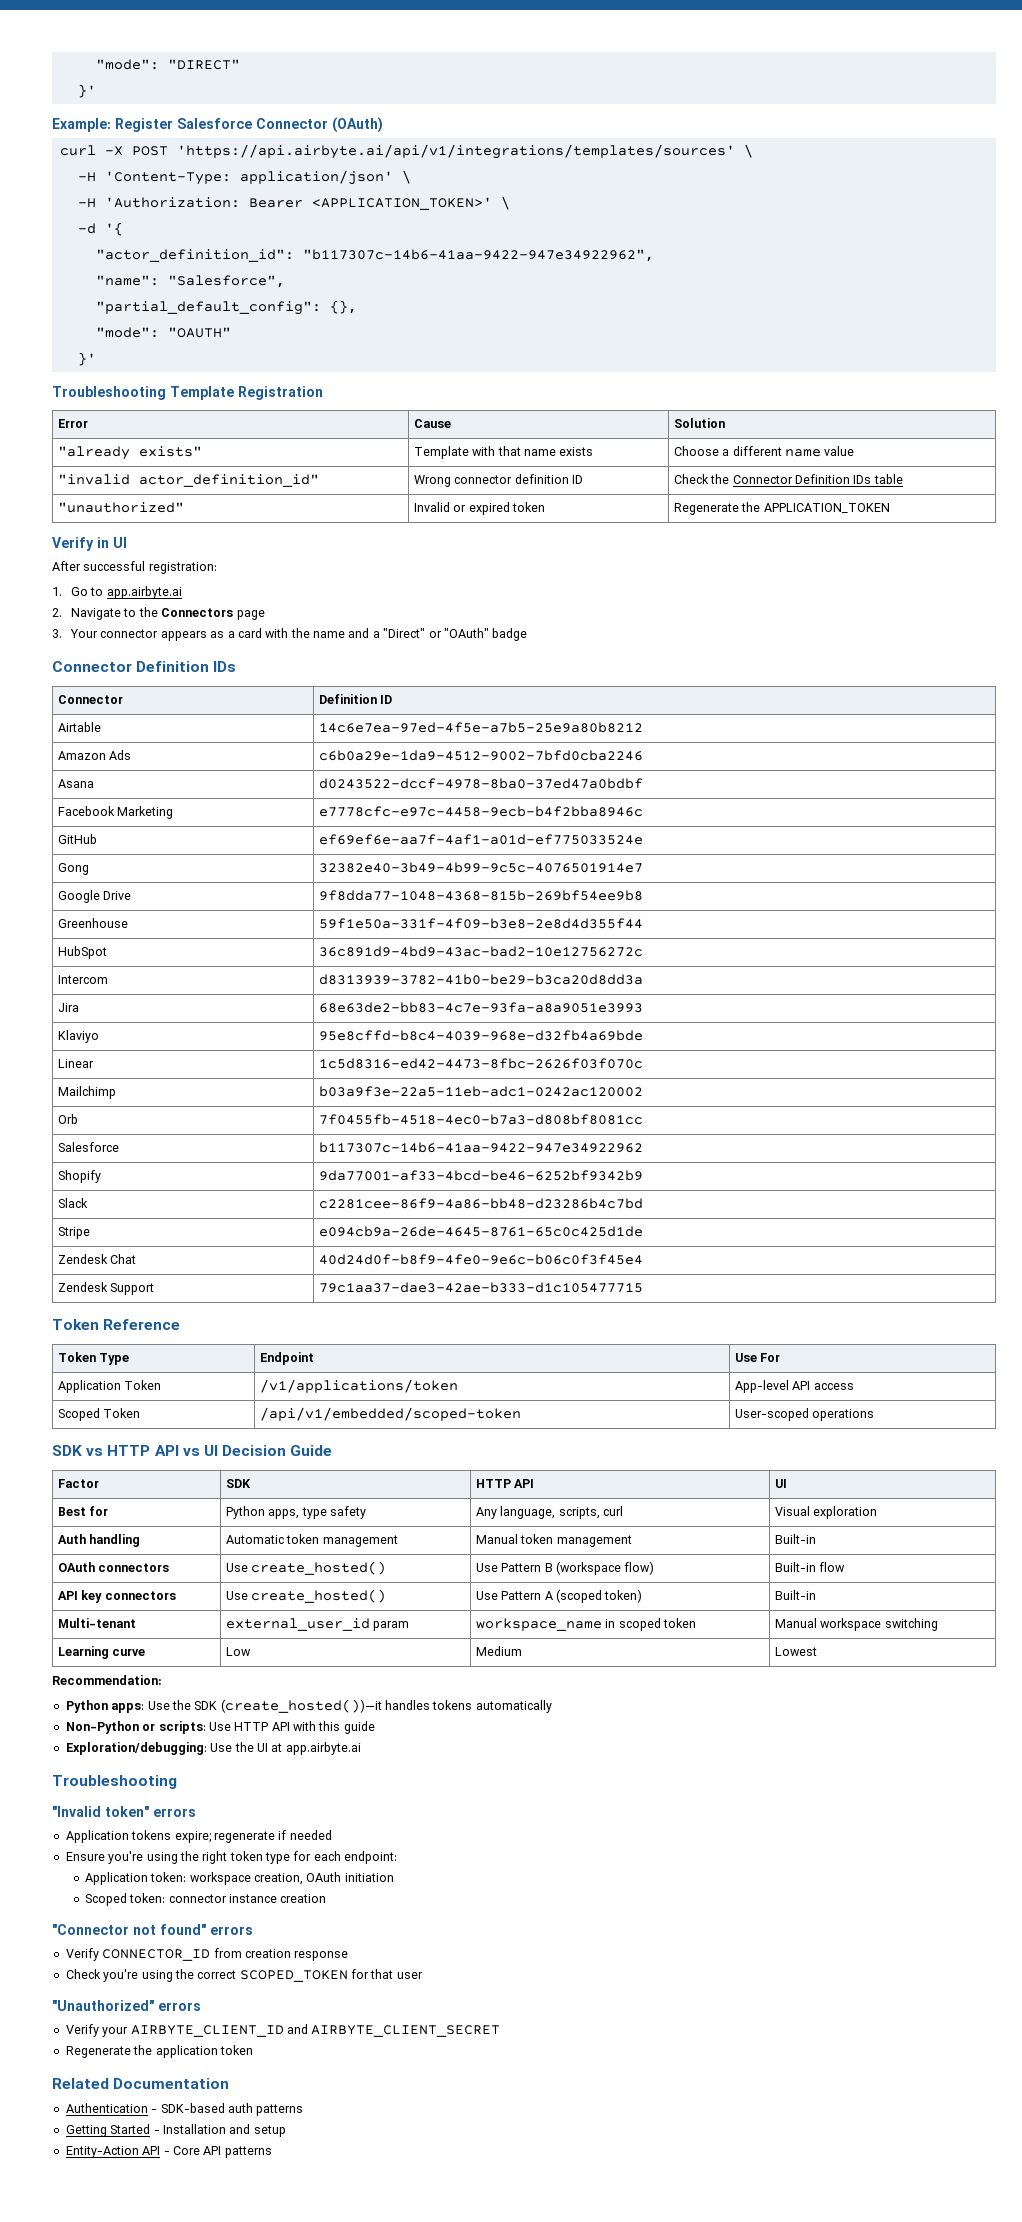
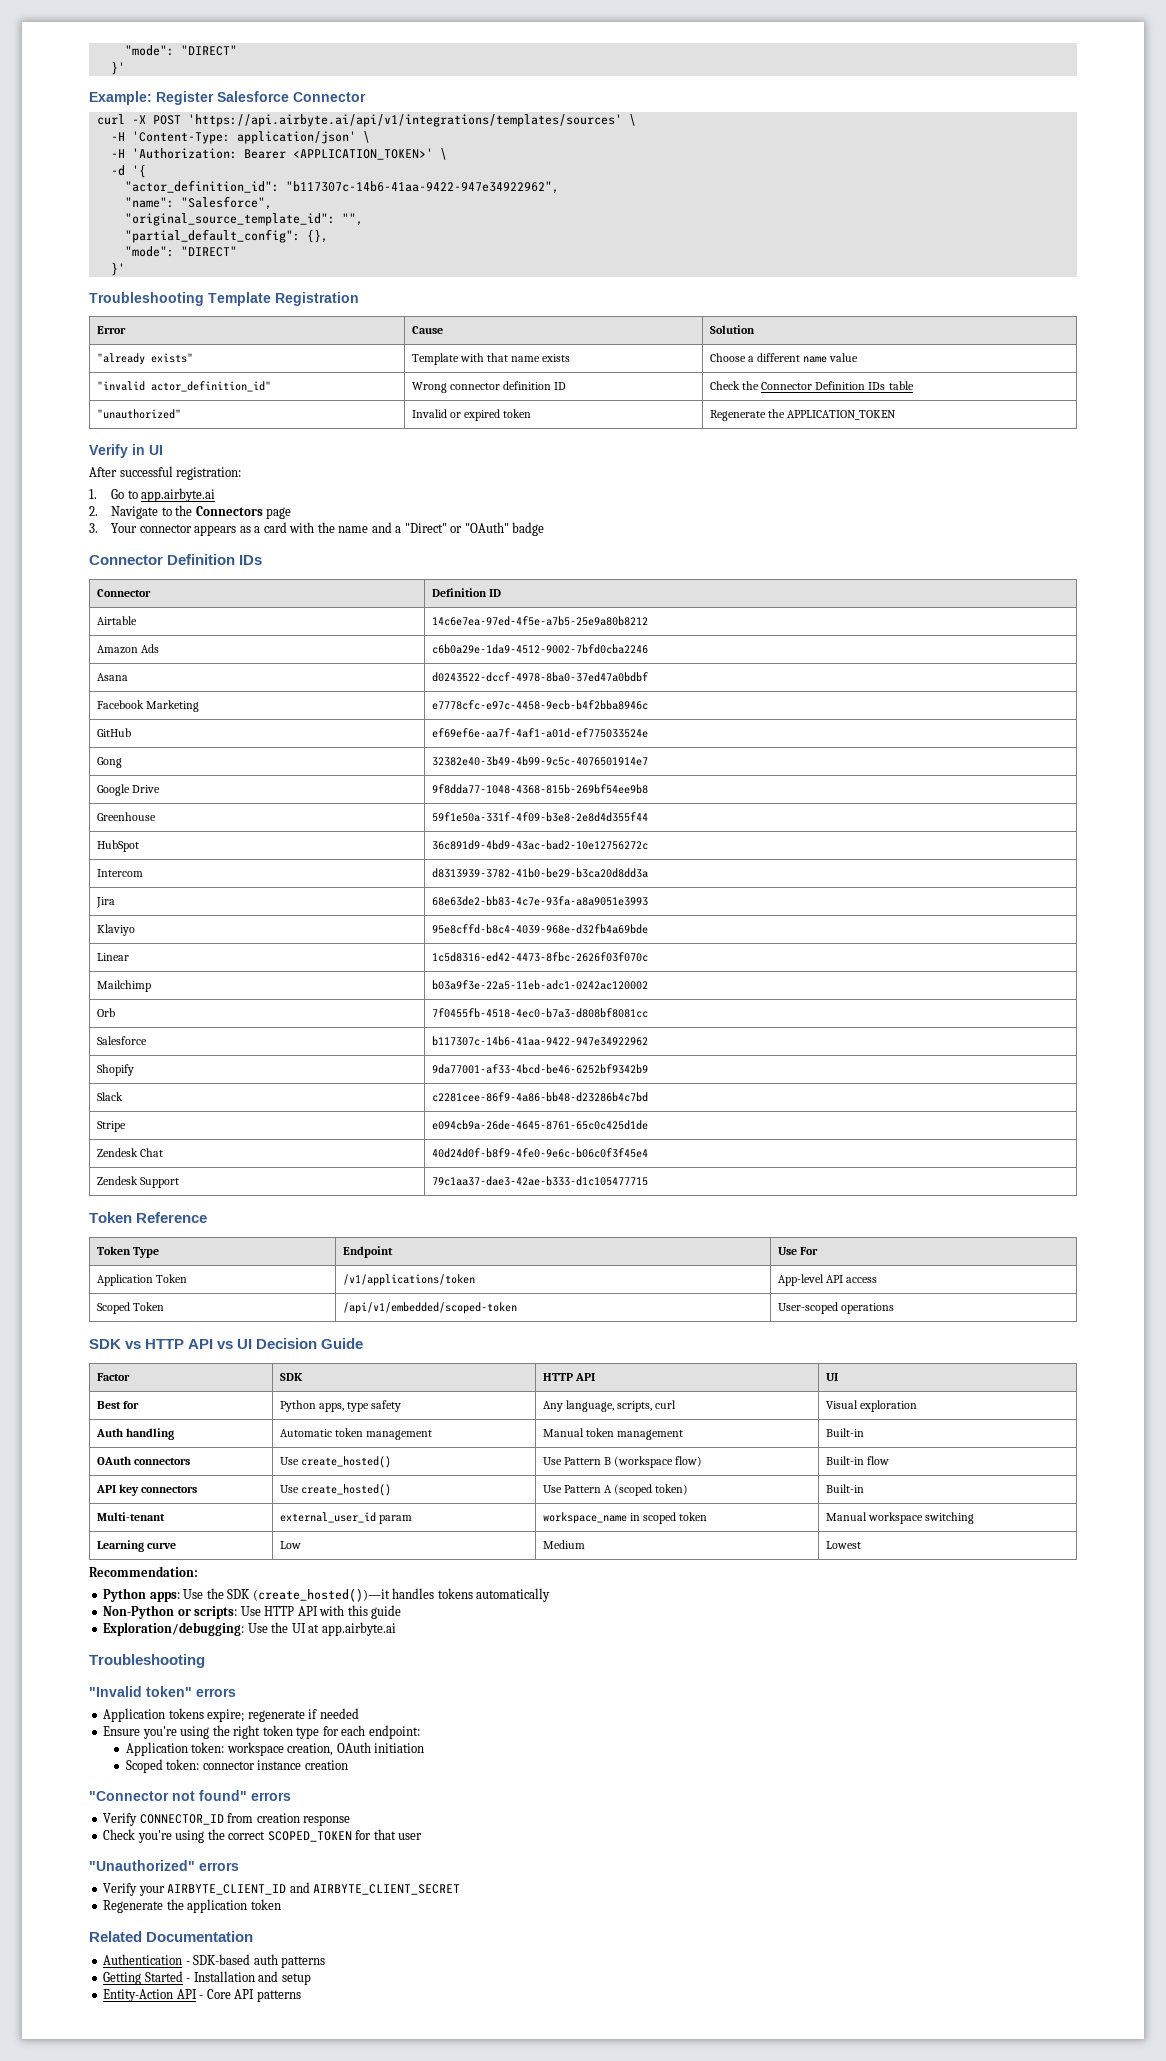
- Example: Register Salesforce Connector (OAuth)
+ Example: Register Salesforce Connector
+ "original_source_template_id": "",
  "partial_default_config": {},
- "mode": "OAUTH"
+ "mode": "DIRECT"

